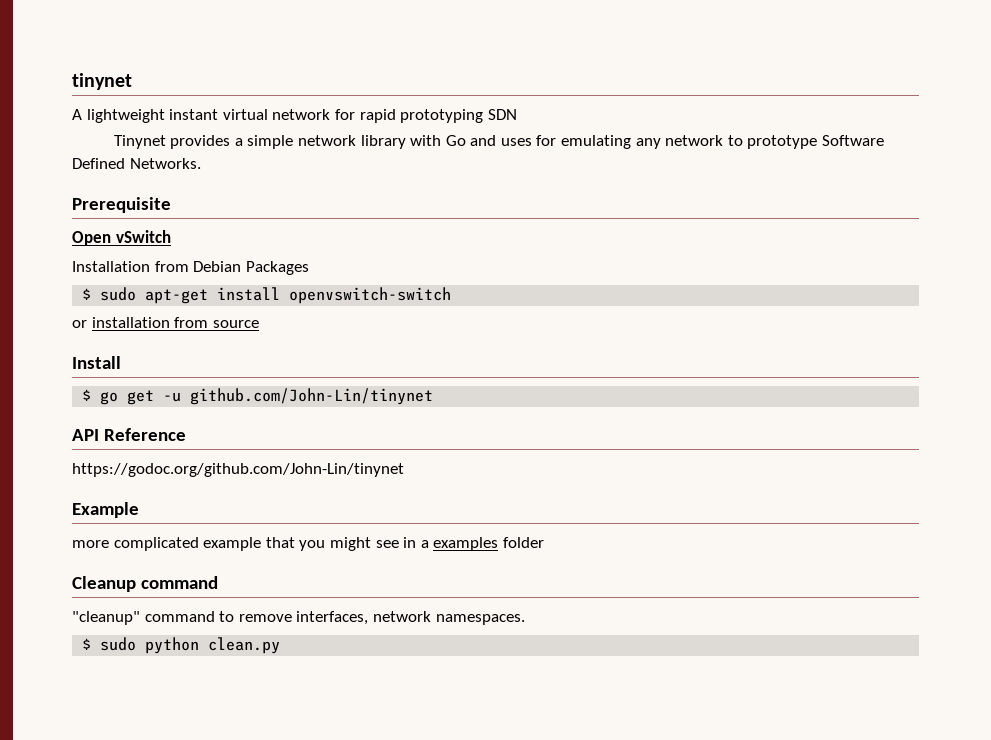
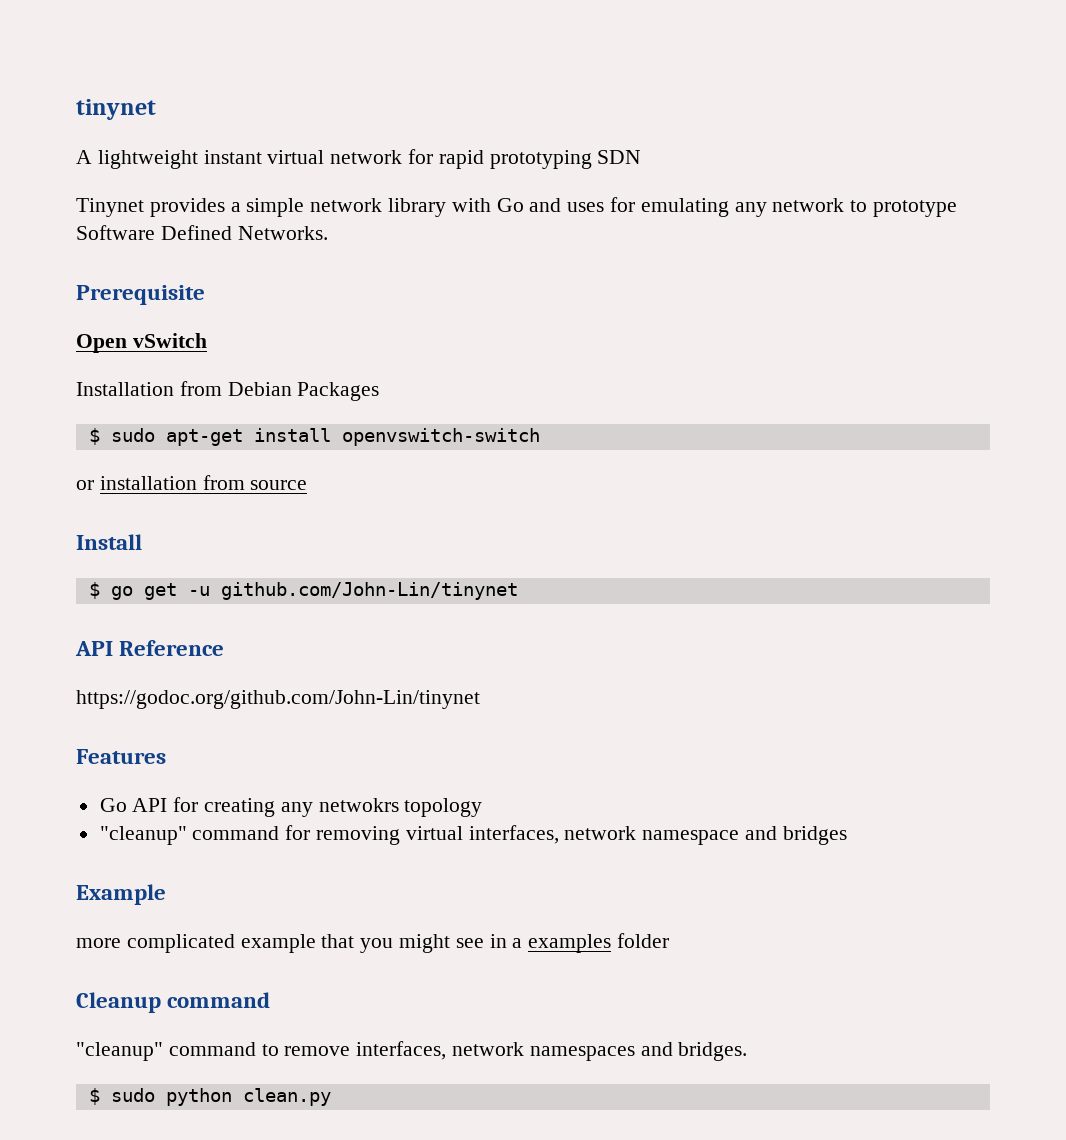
+ Features
+ Go API for creating any netwokrs topology
+ "cleanup" command for removing virtual interfaces, network namespace and bridges
- "cleanup" command to remove interfaces, network namespaces.
+ "cleanup" command to remove interfaces, network namespaces and bridges.

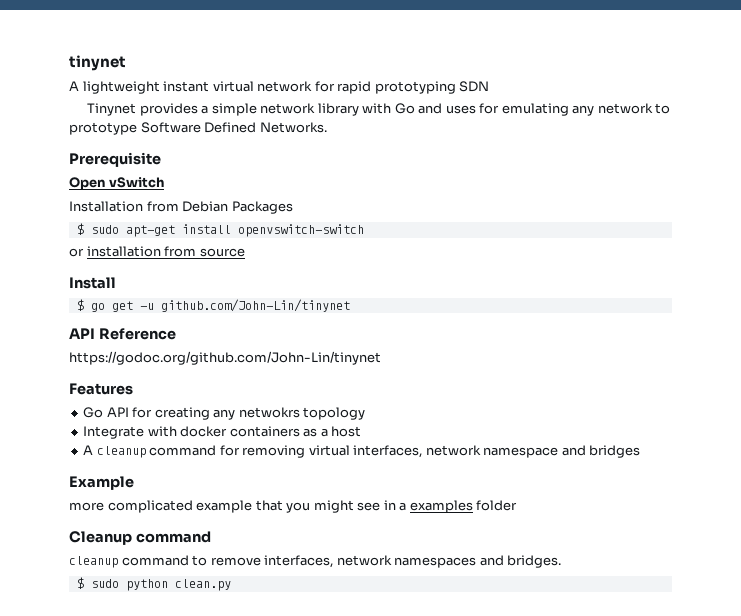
- "cleanup" command for removing virtual interfaces, network namespace and bridges
+ Integrate with docker containers as a host
+ A cleanup command for removing virtual interfaces, network namespace and bridges
- "cleanup" command to remove interfaces, network namespaces and bridges.
+ cleanup command to remove interfaces, network namespaces and bridges.

